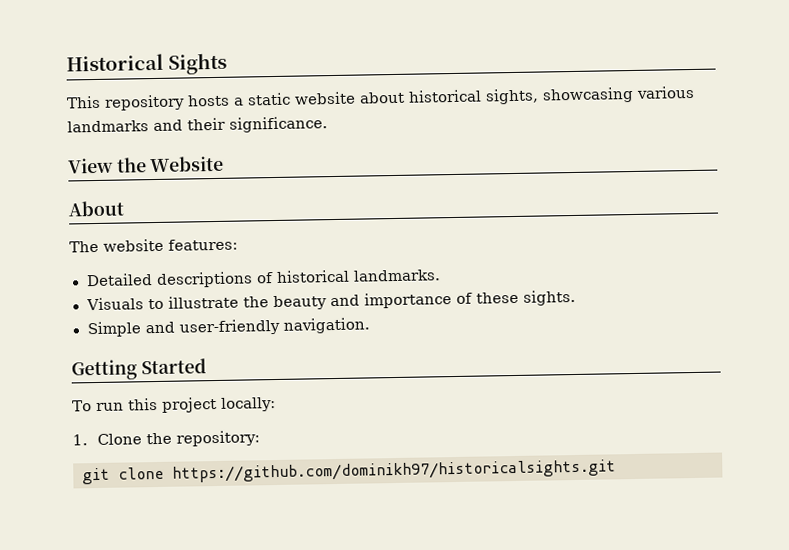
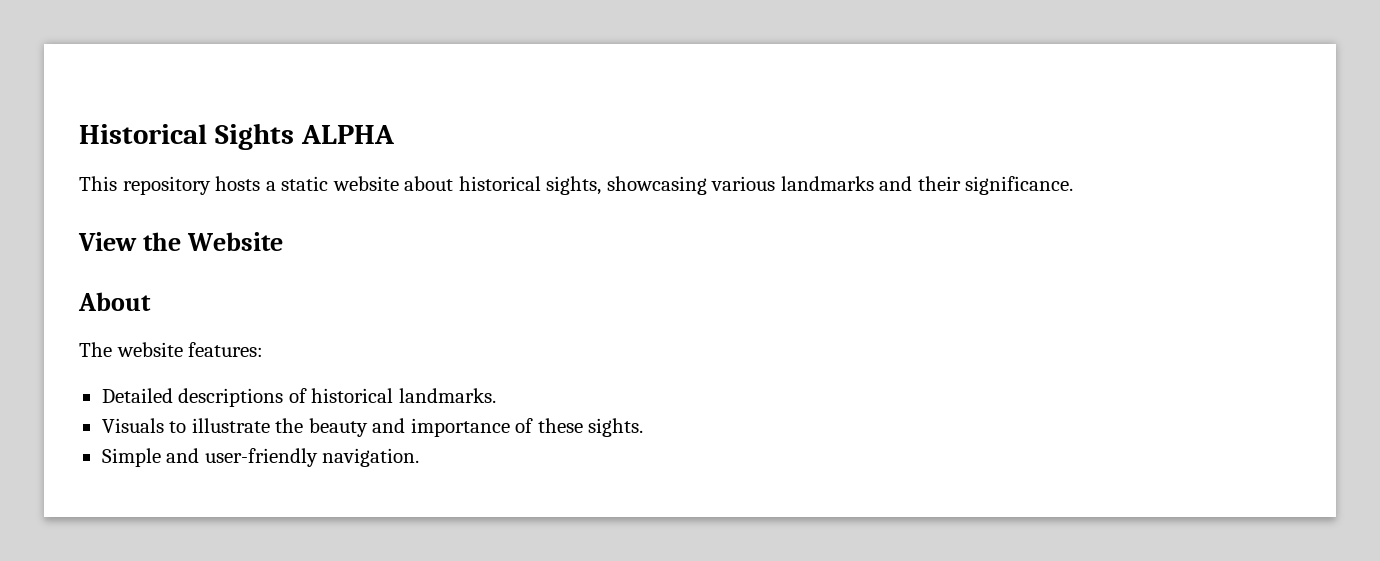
- Historical Sights
+ Historical Sights ALPHA
- Getting Started
- To run this project locally:
- 1. Clone the repository:
- git clone https://github.com/dominikh97/historicalsights.git

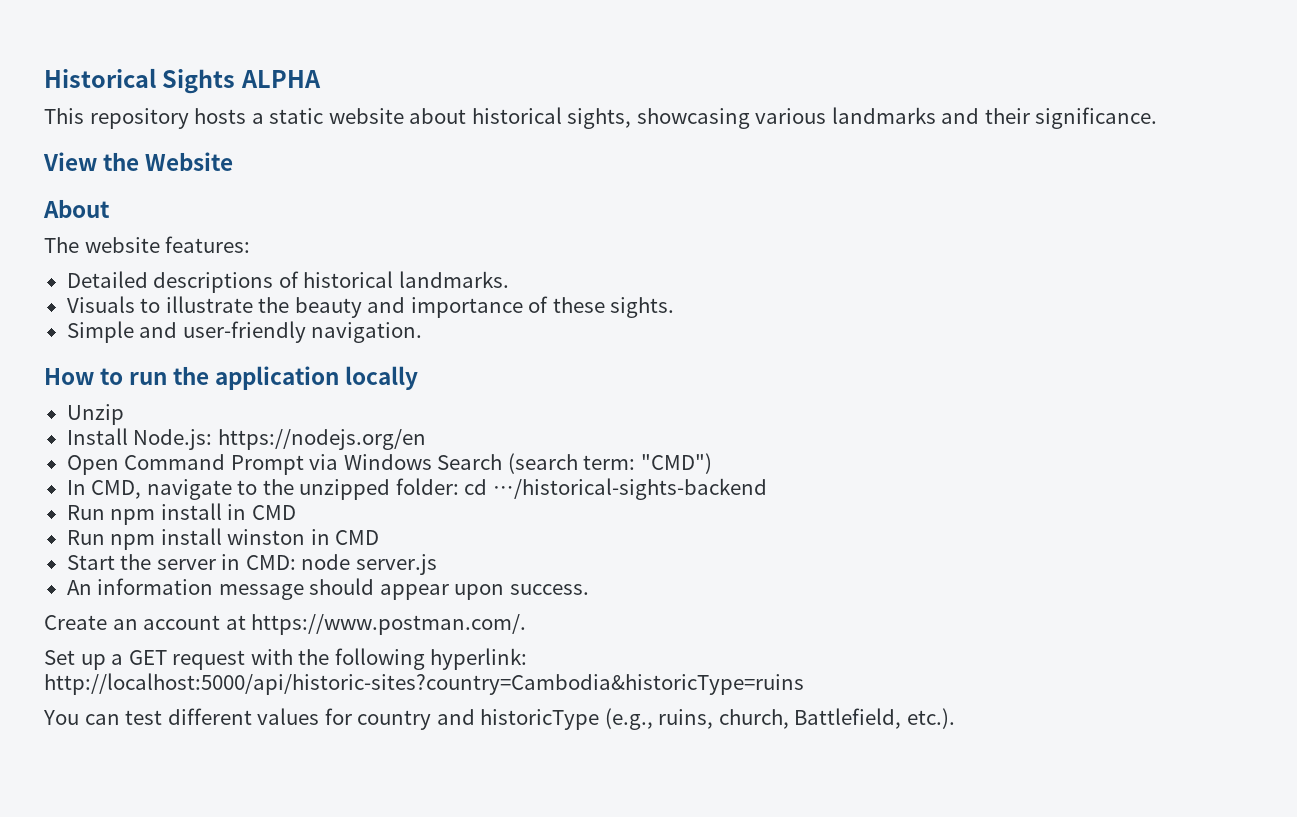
+ How to run the application locally
+ Unzip
+ Install Node.js: https://nodejs.org/en
+ Open Command Prompt via Windows Search (search term: "CMD")
+ In CMD, navigate to the unzipped folder: cd …/historical-sights-backend
+ Run npm install in CMD
+ Run npm install winston in CMD
+ Start the server in CMD: node server.js
+ An information message should appear upon success.
+ Create an account at https://www.postman.com/.
+ Set up a GET request with the following hyperlink: http://localhost:5000/api/historic-sites?country=Cambodia&historicType=ruins
+ You can test different values for country and historicType (e.g., ruins, church, Battlefield, etc.).

